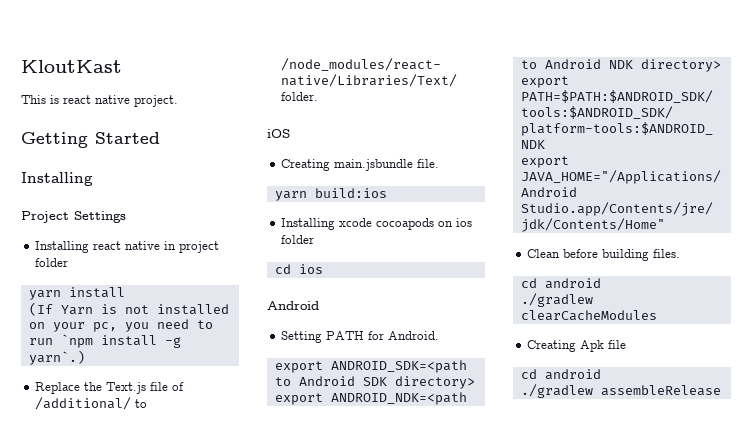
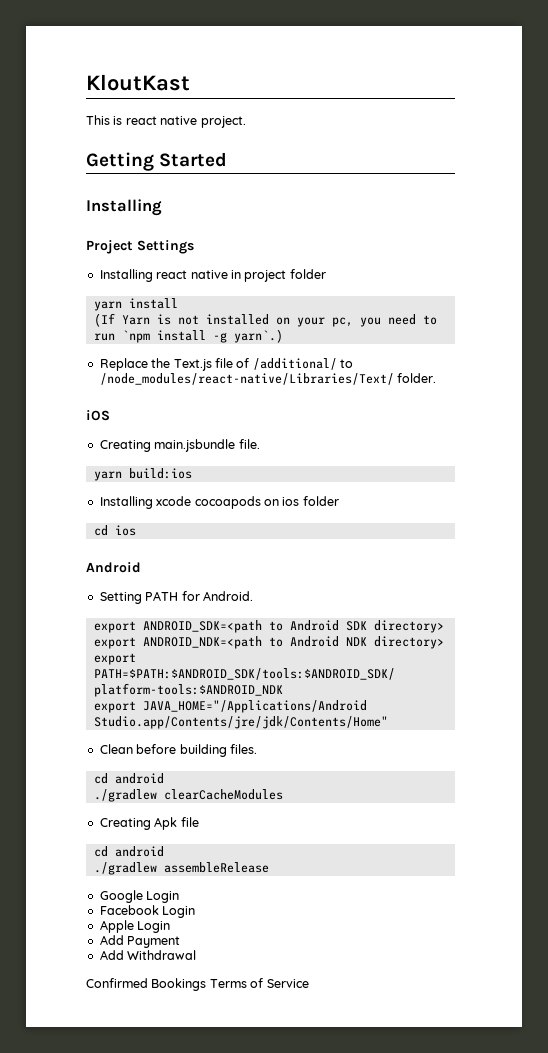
+ Google Login
+ Facebook Login
+ Apple Login
+ Add Payment
+ Add Withdrawal
+ Confirmed Bookings Terms of Service

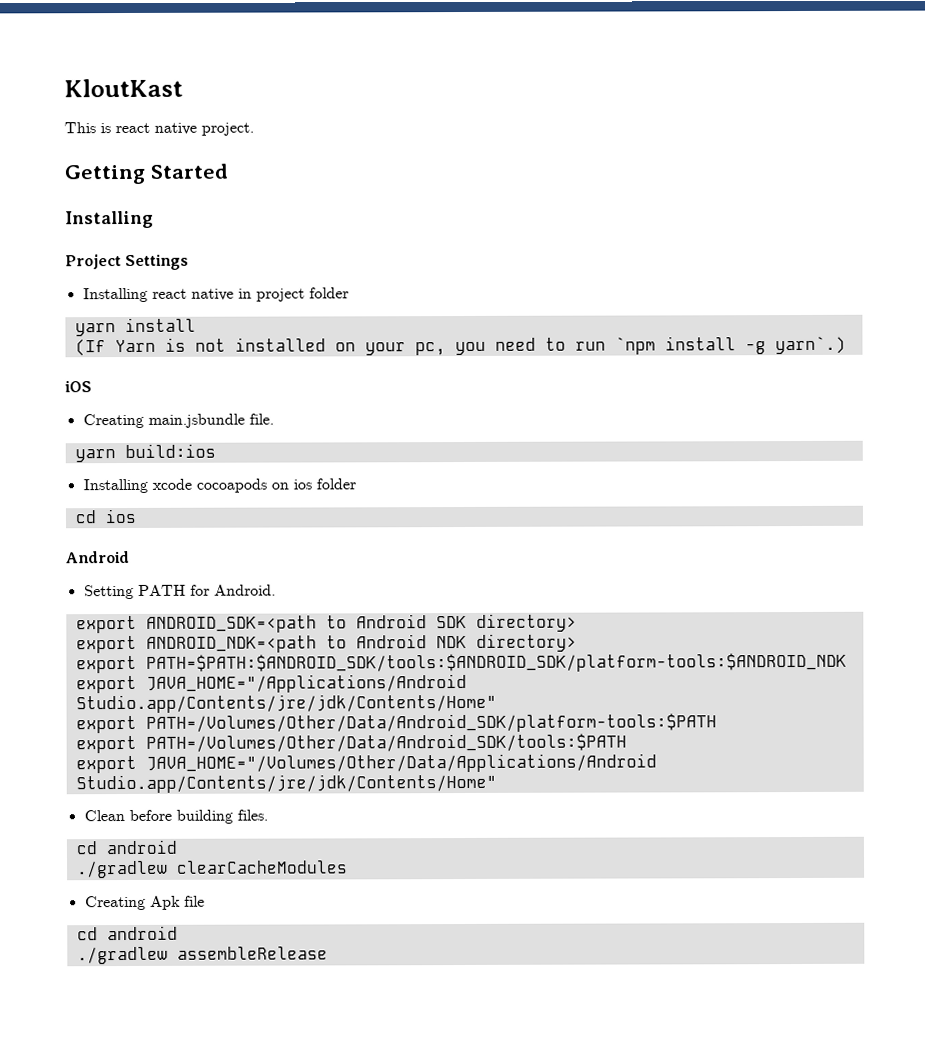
- Replace the Text.js file of /additional/ to /node_modules/react-native/Libraries/Text/ folder.
+ export PATH=/Volumes/Other/Data/Android_SDK/platform-tools:$PATH
+ export PATH=/Volumes/Other/Data/Android_SDK/tools:$PATH
+ export JAVA_HOME="/Volumes/Other/Data/Applications/Android Studio.app/Contents/jre/jdk/Contents/Home"
- Google Login
- Facebook Login
- Apple Login
- Add Payment
- Add Withdrawal
- Confirmed Bookings Terms of Service

